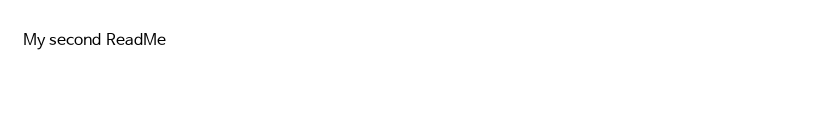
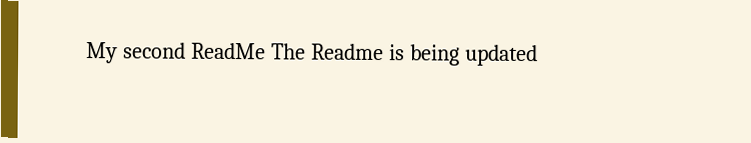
- My second ReadMe
+ My second ReadMe The Readme is being updated

